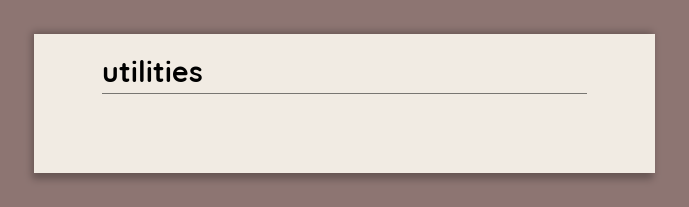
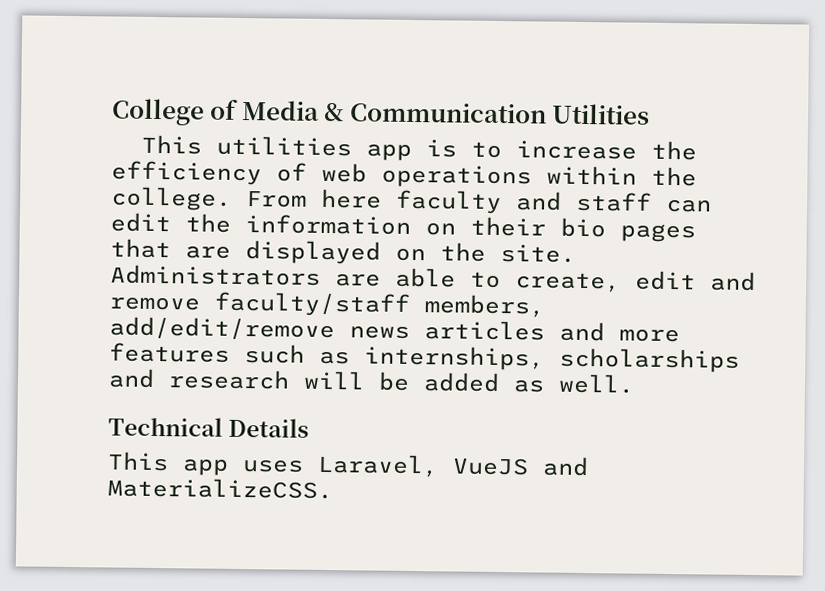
- utilities
+ College of Media & Communication Utilities
+ This utilities app is to increase the efficiency of web operations within the college. From here faculty and staff can edit the information on their bio pages that are displayed on the site. Administrators are able to create, edit and remove faculty/staff members, add/edit/remove news articles and more features such as internships, scholarships and research will be added as well.
+ Technical Details
+ This app uses Laravel, VueJS and MaterializeCSS.

